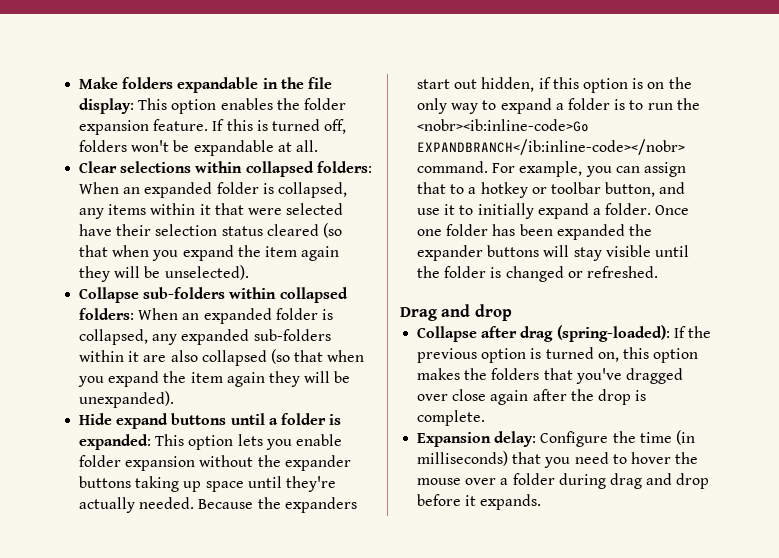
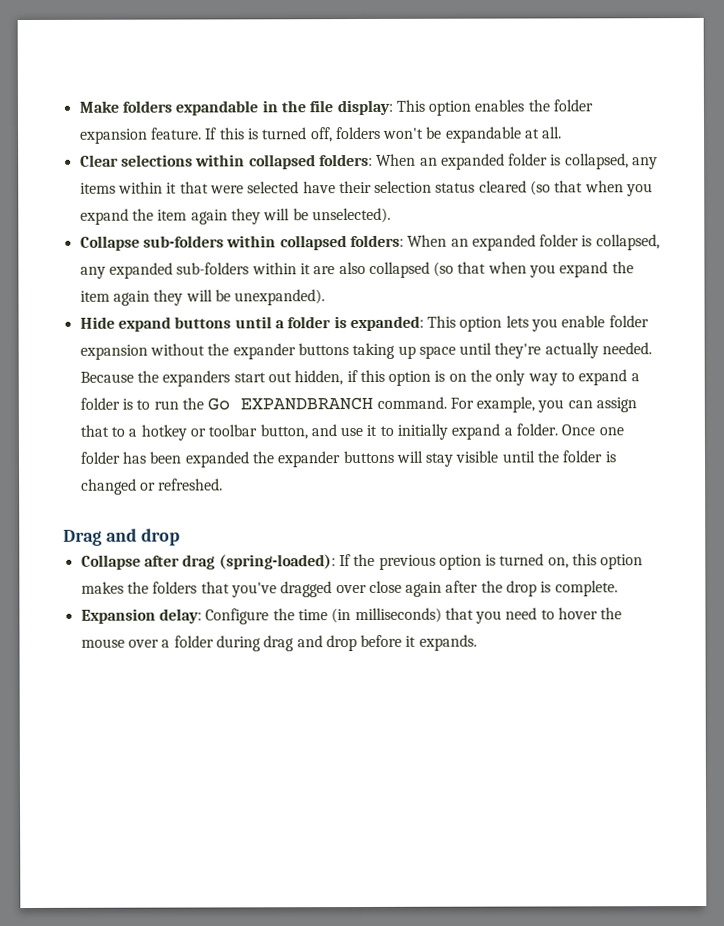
- Because the expanders start out hidden, if this option is on the only way to expand a folder is to run the <nobr><ib:inline-code>Go EXPANDBRANCH</ib:inline-code></nobr> command.
+ Because the expanders start out hidden, if this option is on the only way to expand a folder is to run the Go EXPANDBRANCH command.

